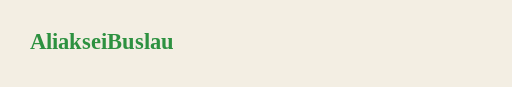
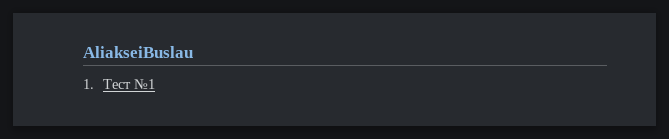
+ 1. Тест №1

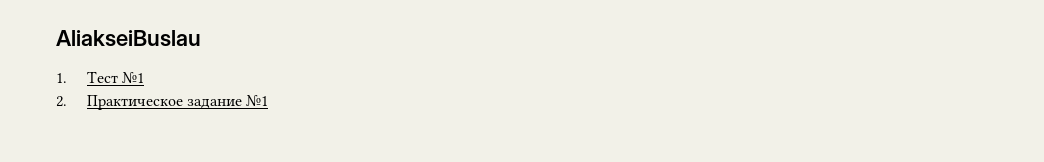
+ 2. Практическое задание №1

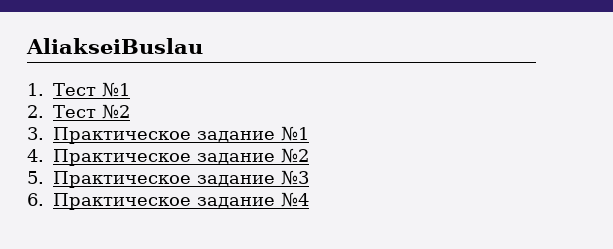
- 2. Практическое задание №1
+ 2. Тест №2
+ 3. Практическое задание №1
+ 4. Практическое задание №2
+ 5. Практическое задание №3
+ 6. Практическое задание №4

